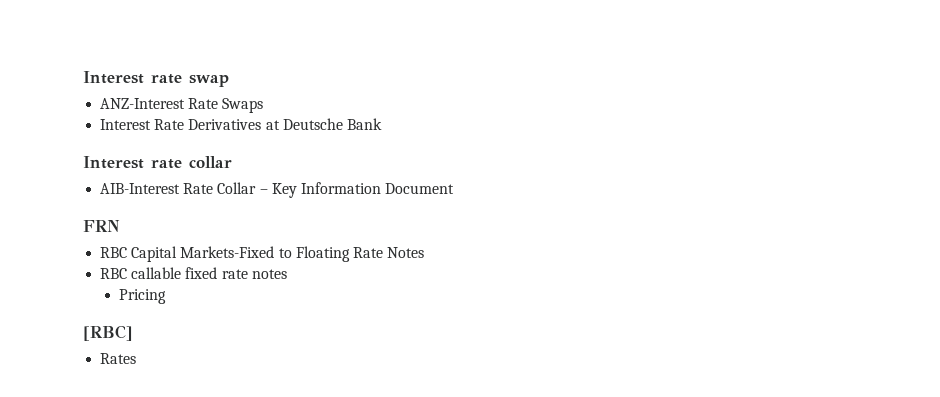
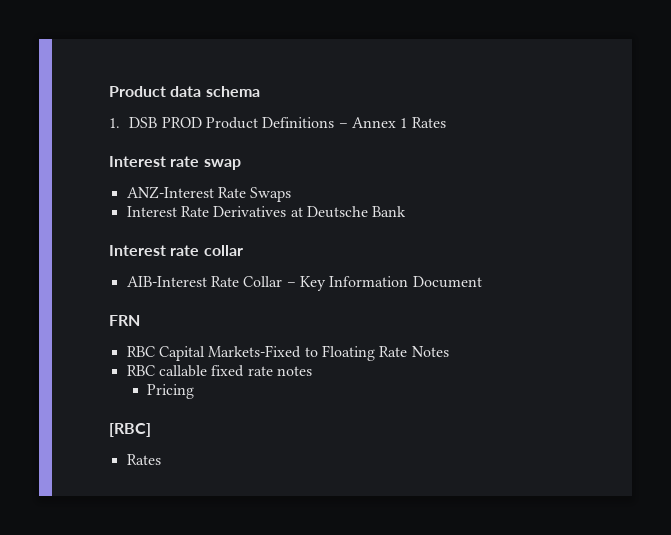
+ Product data schema
+ 1. DSB PROD Product Definitions – Annex 1 Rates

